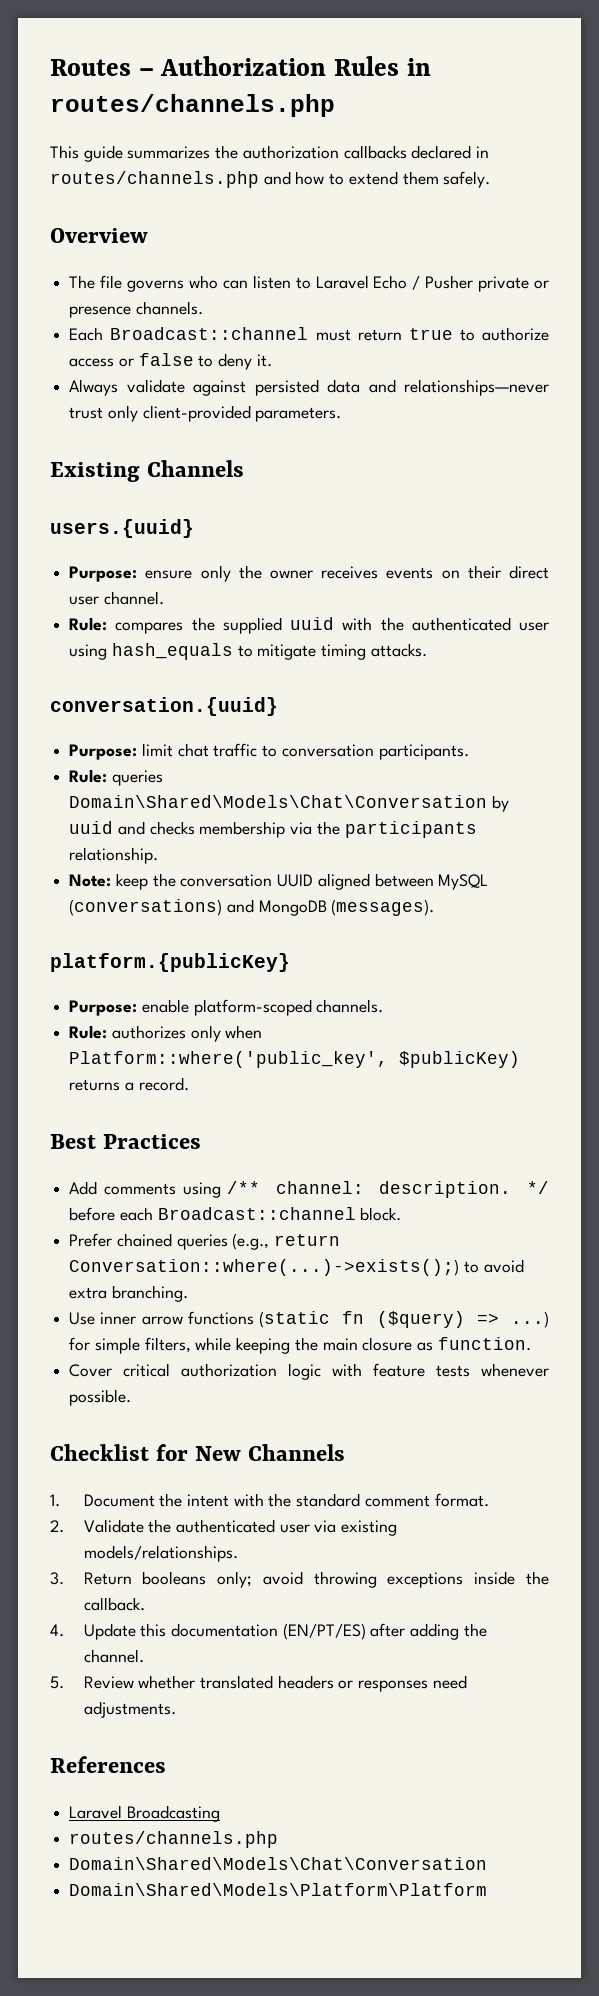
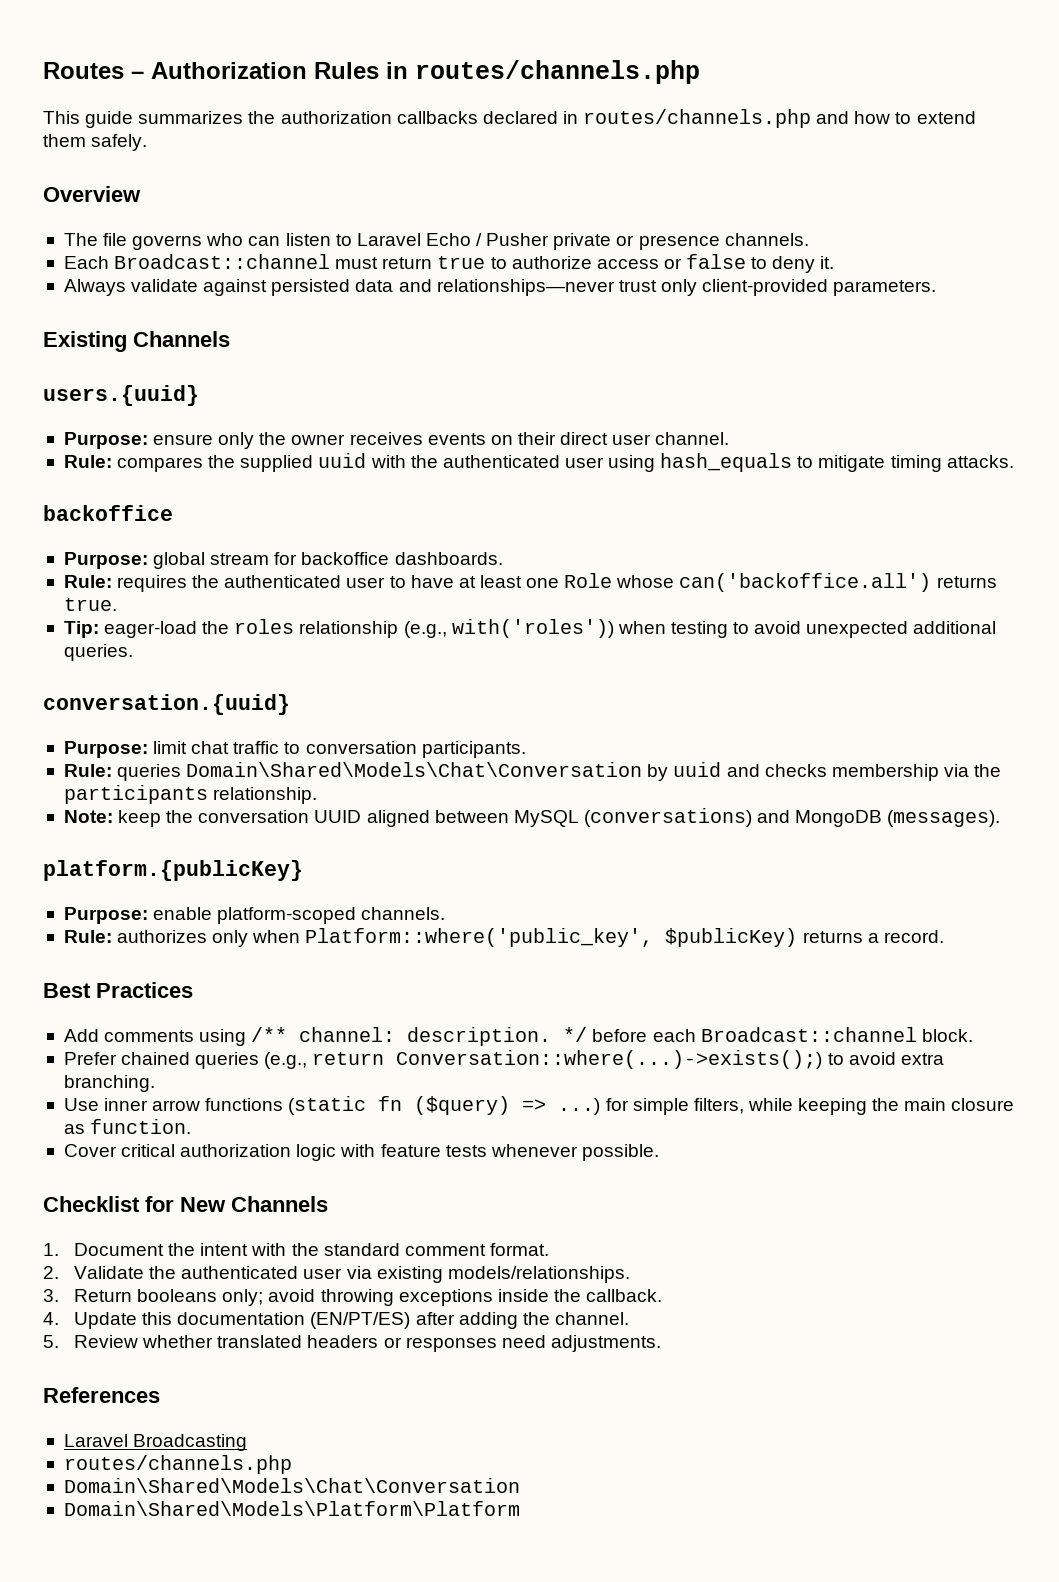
  Rule: compares the supplied uuid with the authenticated user using hash_equals to mitigate timing attacks.
+ backoffice
+ Purpose: global stream for backoffice dashboards.
+ Rule: requires the authenticated user to have at least one Role whose can('backoffice.all') returns true.
+ Tip: eager-load the roles relationship (e.g., with('roles')) when testing to avoid unexpected additional queries.

